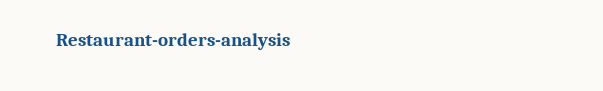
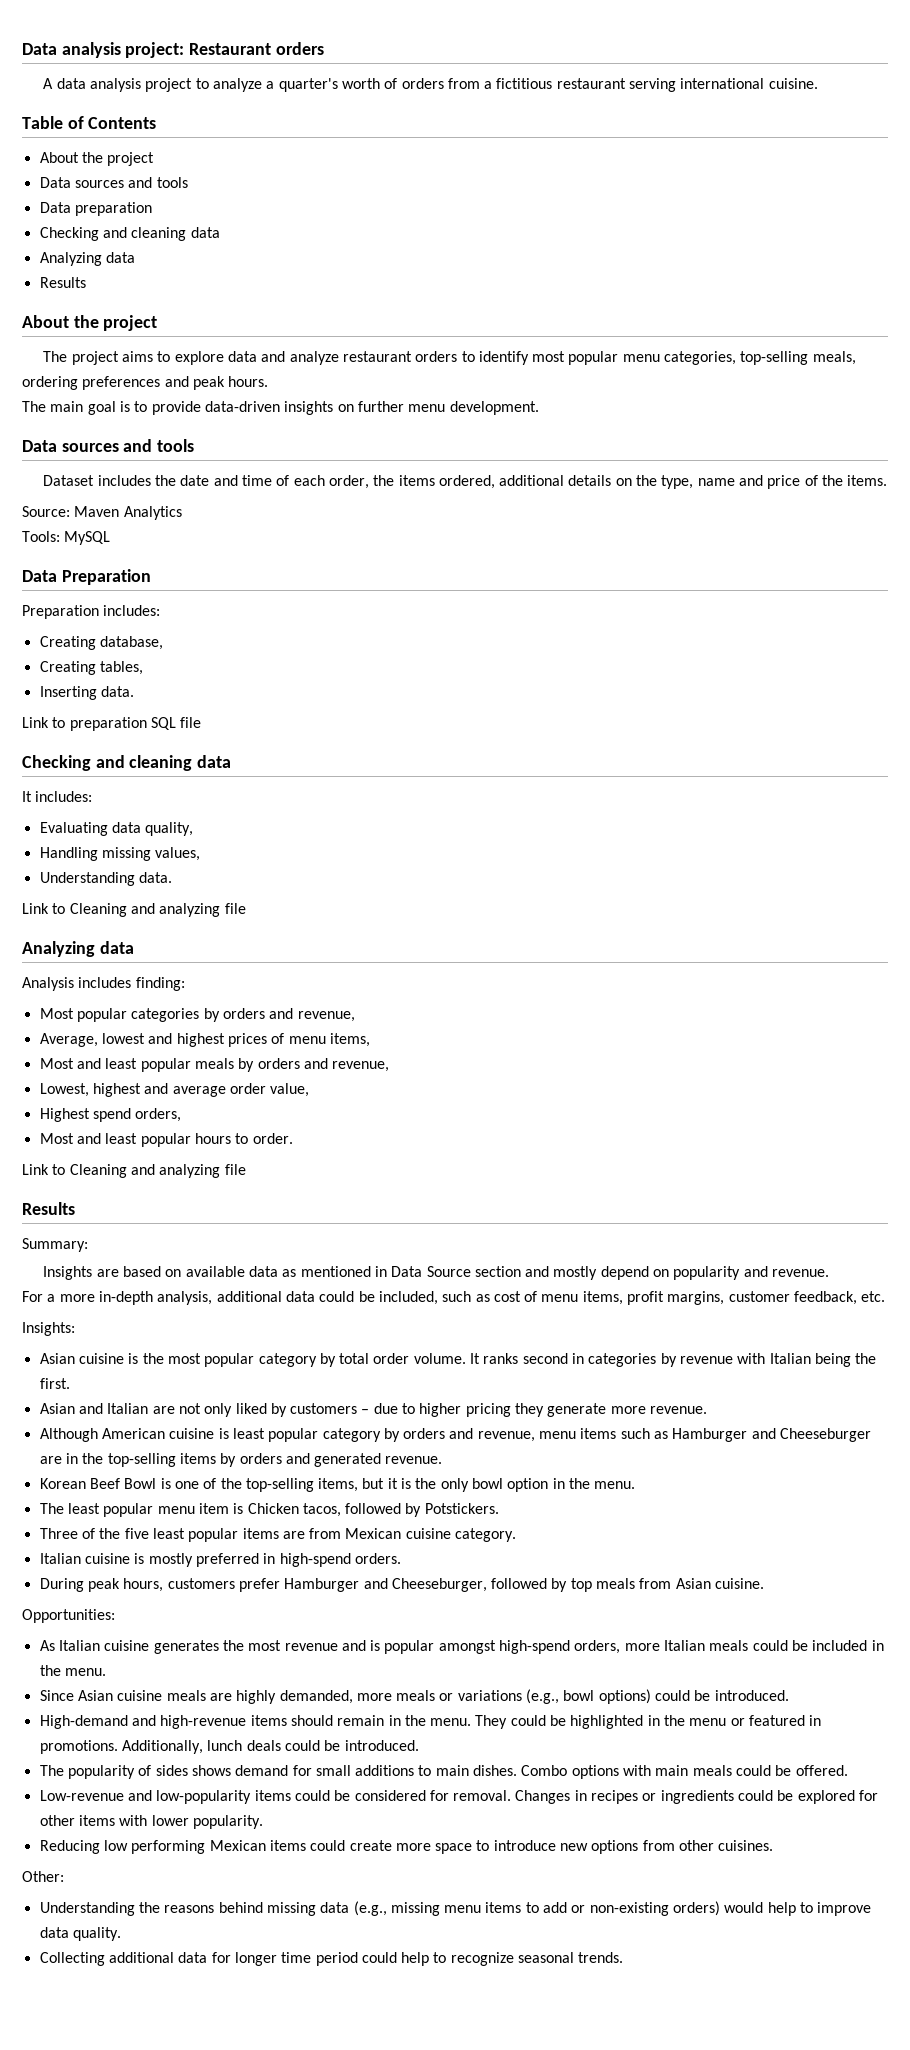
- Restaurant-orders-analysis
+ Data analysis project: Restaurant orders
+ A data analysis project to analyze a quarter's worth of orders from a fictitious restaurant serving international cuisine.
+ Table of Contents
+ About the project
+ Data sources and tools
+ Data preparation
+ Checking and cleaning data
+ Analyzing data
+ Results
+ About the project
+ The project aims to explore data and analyze restaurant orders to identify most popular menu categories, top-selling meals, ordering preferences and peak hours.
+ The main goal is to provide data-driven insights on further menu development.
+ Data sources and tools
+ Dataset includes the date and time of each order, the items ordered, additional details on the type, name and price of the items.
+ Source: Maven Analytics
+ Tools: MySQL
+ Data Preparation
+ Preparation includes:
+ Creating database,
+ Creating tables,
+ Inserting data.
+ Link to preparation SQL file
+ Checking and cleaning data
+ It includes:
+ Evaluating data quality,
+ Handling missing values,
+ Understanding data.
+ Link to Cleaning and analyzing file
+ Analyzing data
+ Analysis includes finding:
+ Most popular categories by orders and revenue,
+ Average, lowest and highest prices of menu items,
+ Most and least popular meals by orders and revenue,
+ Lowest, highest and average order value,
+ Highest spend orders,
+ Most and least popular hours to order.
+ Link to Cleaning and analyzing file
+ Results
+ Summary:
+ Insights are based on available data as mentioned in Data Source section and mostly depend on popularity and revenue.
+ For a more in-depth analysis, additional data could be included, such as cost of menu items, profit margins, customer feedback, etc.
+ Insights:
+ Asian cuisine is the most popular category by total order volume. It ranks second in categories by revenue with Italian being the first.
+ Asian and Italian are not only liked by customers – due to higher pricing they generate more revenue.
+ Although American cuisine is least popular category by orders and revenue, menu items such as Hamburger and Cheeseburger are in the top-selling items by orders and generated revenue.
+ Korean Beef Bowl is one of the top-selling items, but it is the only bowl option in the menu.
+ The least popular menu item is Chicken tacos, followed by Potstickers.
+ Three of the five least popular items are from Mexican cuisine category.
+ Italian cuisine is mostly preferred in high-spend orders.
+ During peak hours, customers prefer Hamburger and Cheeseburger, followed by top meals from Asian cuisine.
+ Opportunities:
+ As Italian cuisine generates the most revenue and is popular amongst high-spend orders, more Italian meals could be included in the menu.
+ Since Asian cuisine meals are highly demanded, more meals or variations (e.g., bowl options) could be introduced.
+ High-demand and high-revenue items should remain in the menu. They could be highlighted in the menu or featured in promotions. Additionally, lunch deals could be introduced.
+ The popularity of sides shows demand for small additions to main dishes. Combo options with main meals could be offered.
+ Low-revenue and low-popularity items could be considered for removal. Changes in recipes or ingredients could be explored for other items with lower popularity.
+ Reducing low performing Mexican items could create more space to introduce new options from other cuisines.
+ Other:
+ Understanding the reasons behind missing data (e.g., missing menu items to add or non-existing orders) would help to improve data quality.
+ Collecting additional data for longer time period could help to recognize seasonal trends.

